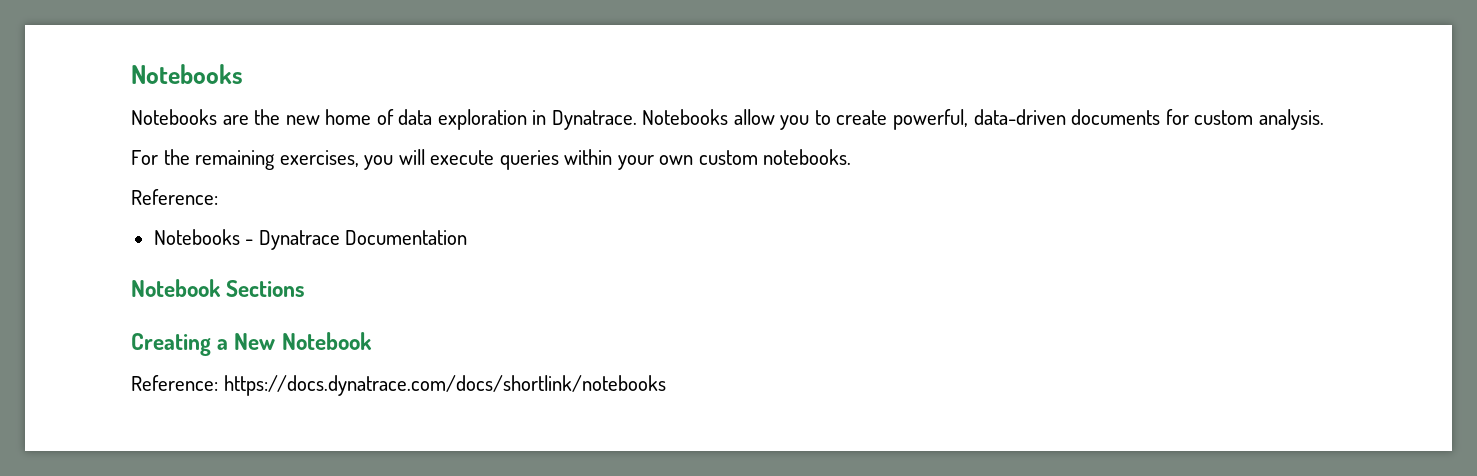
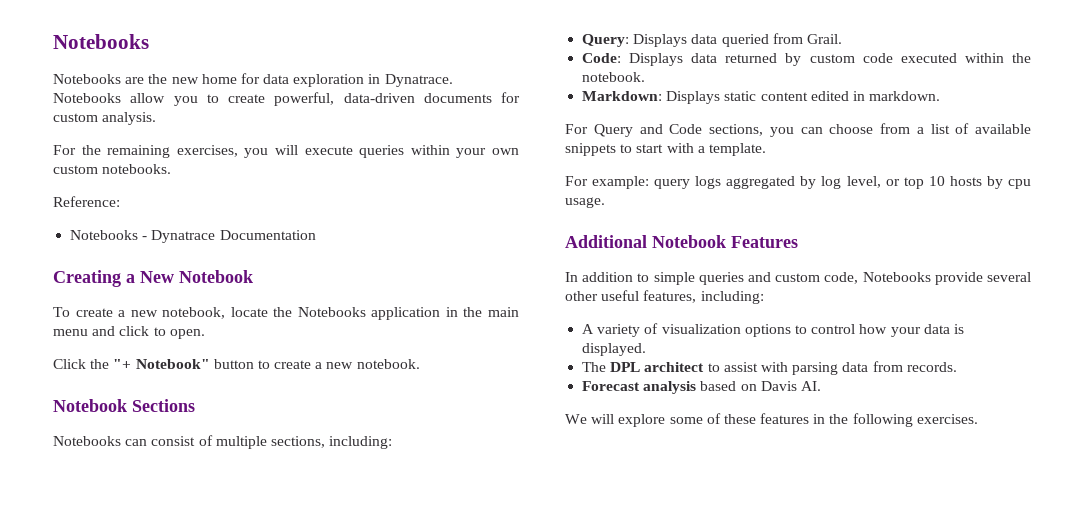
- Notebooks are the new home of data exploration in Dynatrace.
+ Notebooks are the new home for data exploration in Dynatrace.
- Notebook Sections
- Reference: https://docs.dynatrace.com/docs/shortlink/notebooks
+ To create a new notebook, locate the Notebooks application in the main menu and click to open.
+ Click the "+ Notebook" button to create a new notebook.
+ Notebook Sections
+ Notebooks can consist of multiple sections, including:
+ Query: Displays data queried from Grail.
+ Code: Displays data returned by custom code executed within the notebook.
+ Markdown: Displays static content edited in markdown.
+ For Query and Code sections, you can choose from a list of available snippets to start with a template.
+ For example: query logs aggregated by log level, or top 10 hosts by cpu usage.
+ Additional Notebook Features
+ In addition to simple queries and custom code, Notebooks provide several other useful features, including:
+ A variety of visualization options to control how your data is displayed.
+ The DPL architect to assist with parsing data from records.
+ Forecast analysis based on Davis AI.
+ We will explore some of these features in the following exercises.

